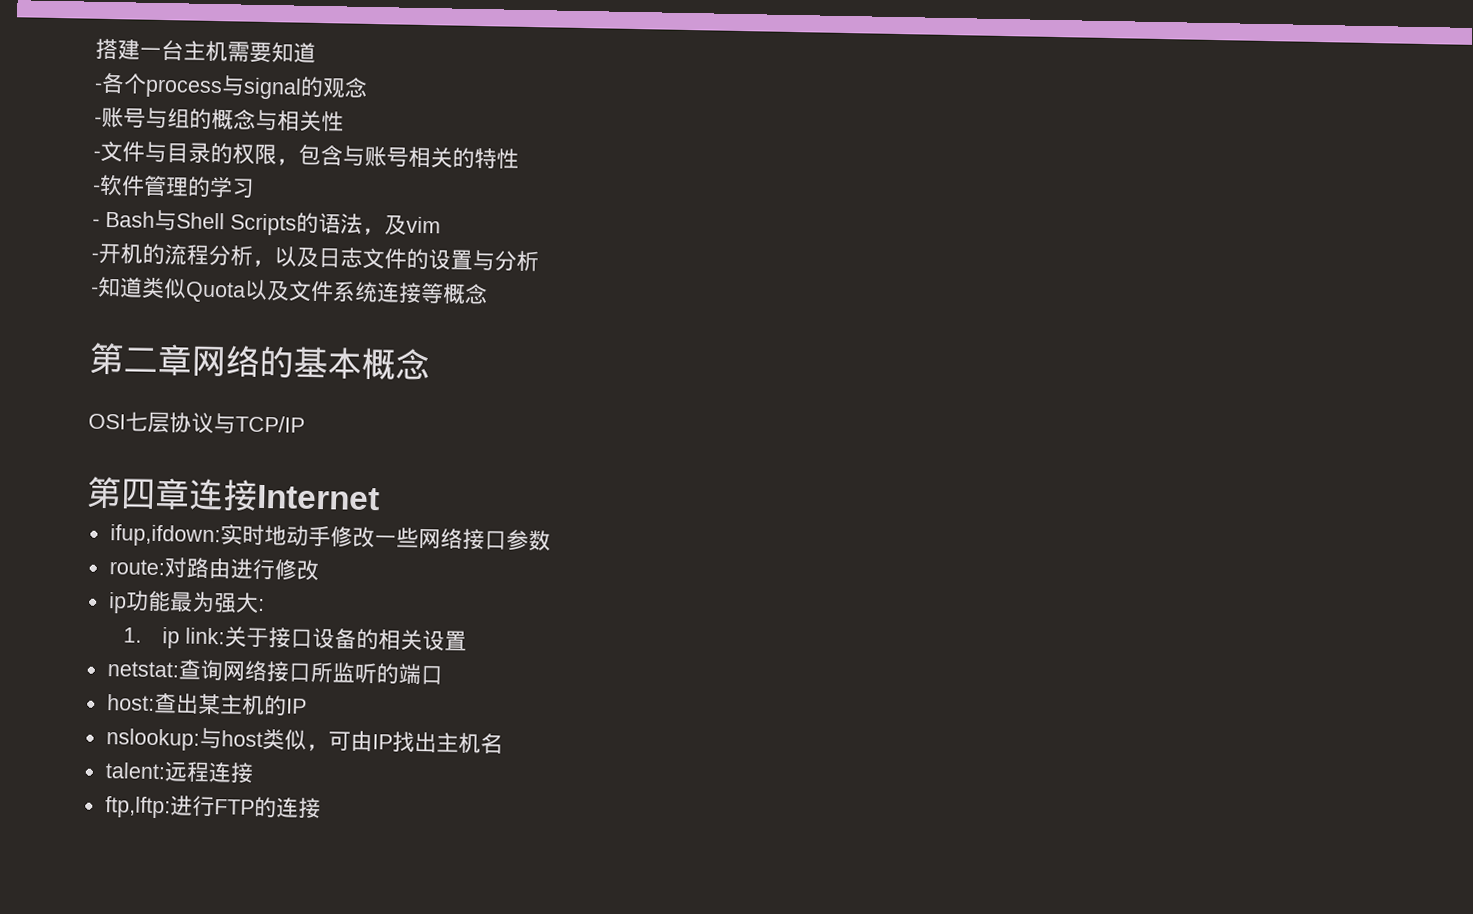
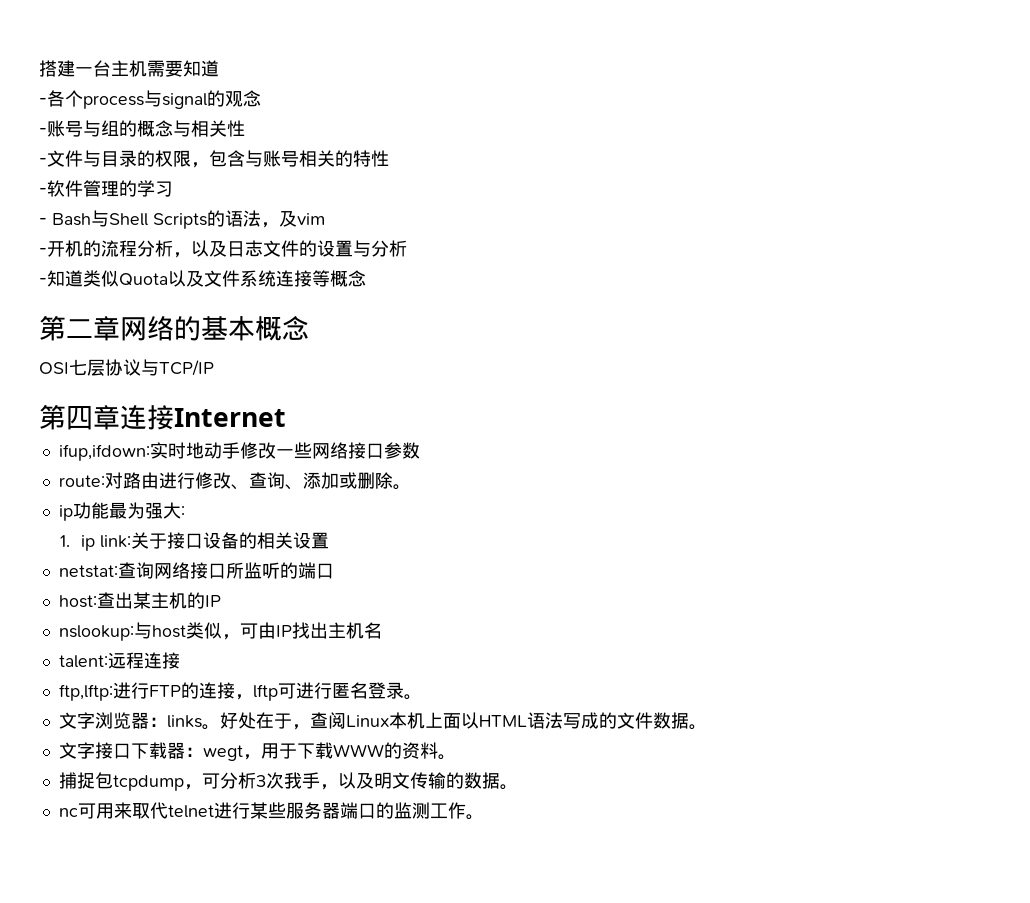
- route:对路由进行修改
+ route:对路由进行修改、查询、添加或删除。
- ftp,lftp:进行FTP的连接
+ ftp,lftp:进行FTP的连接，lftp可进行匿名登录。
+ 文字浏览器：links。好处在于，查阅Linux本机上面以HTML语法写成的文件数据。
+ 文字接口下载器：wegt，用于下载WWW的资料。
+ 捕捉包tcpdump，可分析3次我手，以及明文传输的数据。
+ nc可用来取代telnet进行某些服务器端口的监测工作。

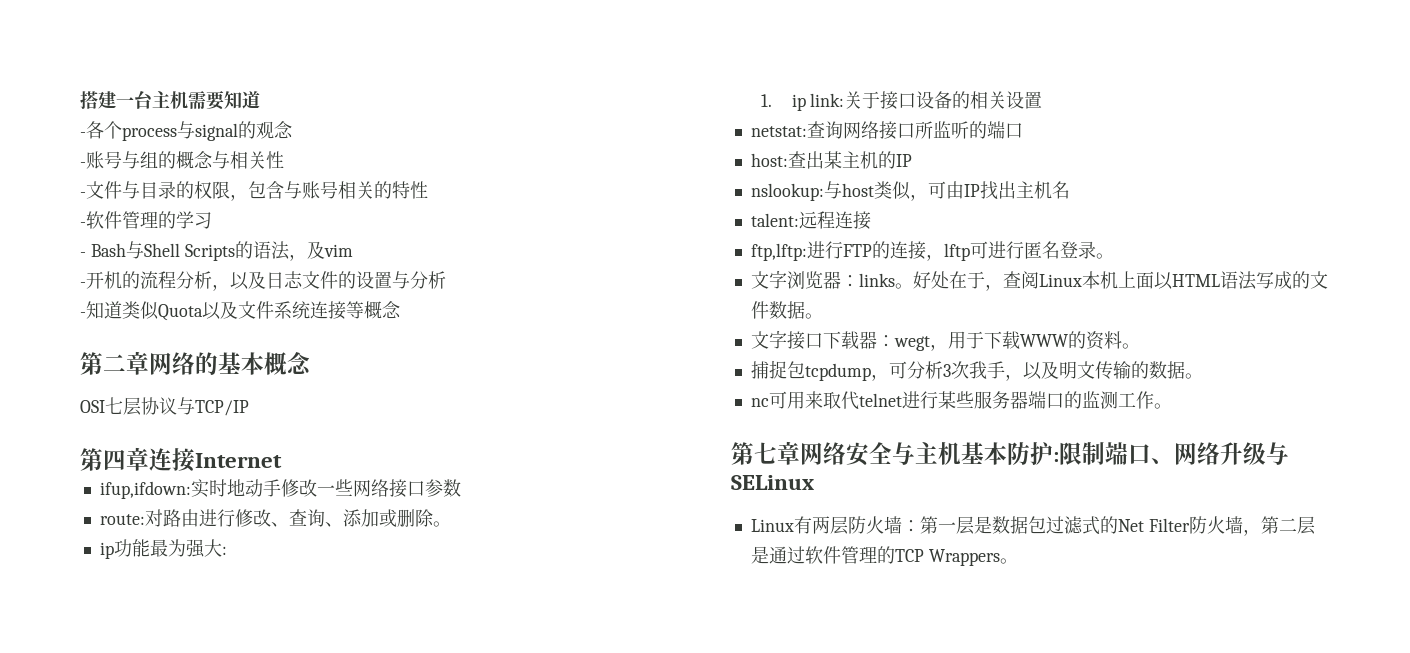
+ 第七章网络安全与主机基本防护:限制端口、网络升级与SELinux
+ Linux有两层防火墙：第一层是数据包过滤式的Net Filter防火墙，第二层是通过软件管理的TCP Wrappers。

